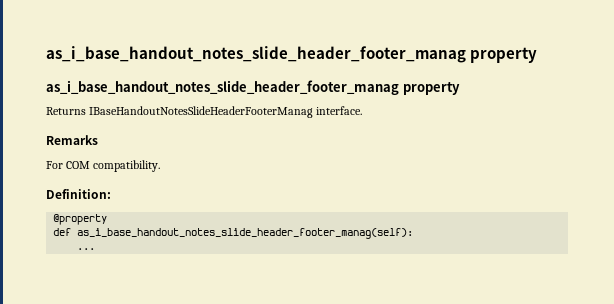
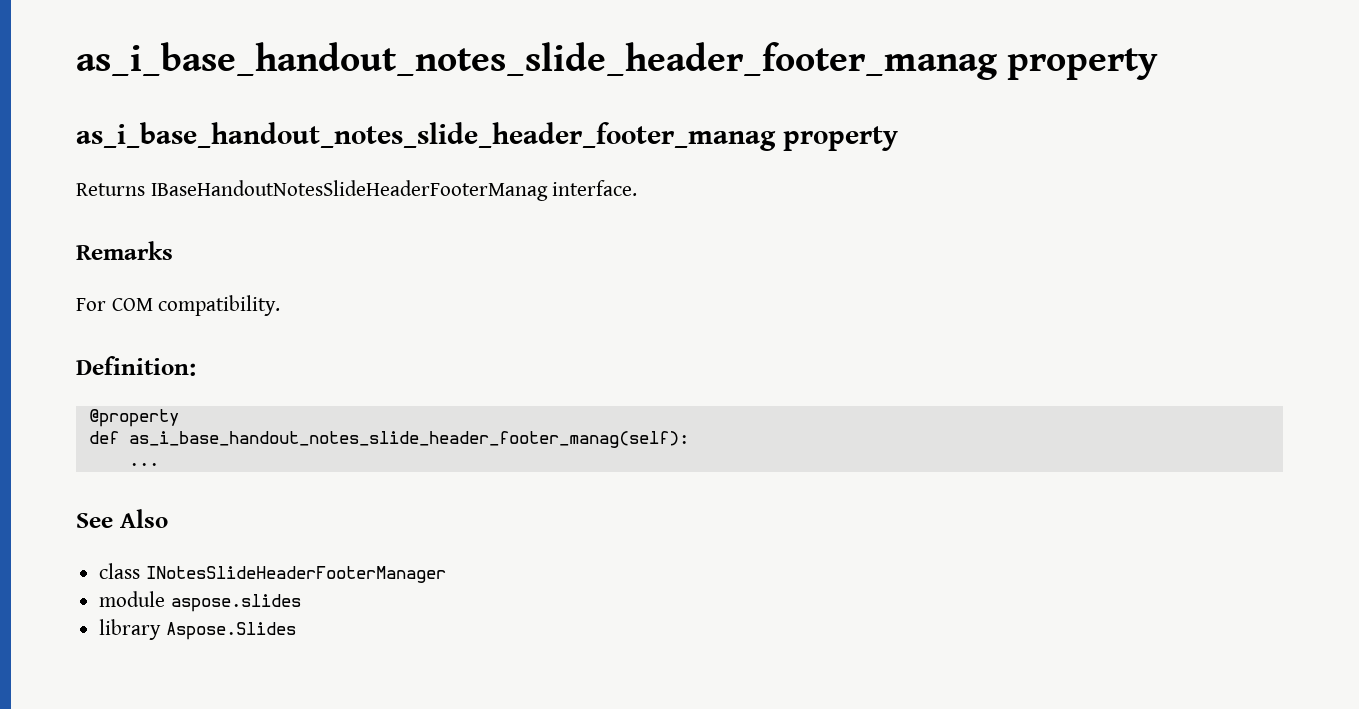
+ See Also
+ class INotesSlideHeaderFooterManager
+ module aspose.slides
+ library Aspose.Slides

